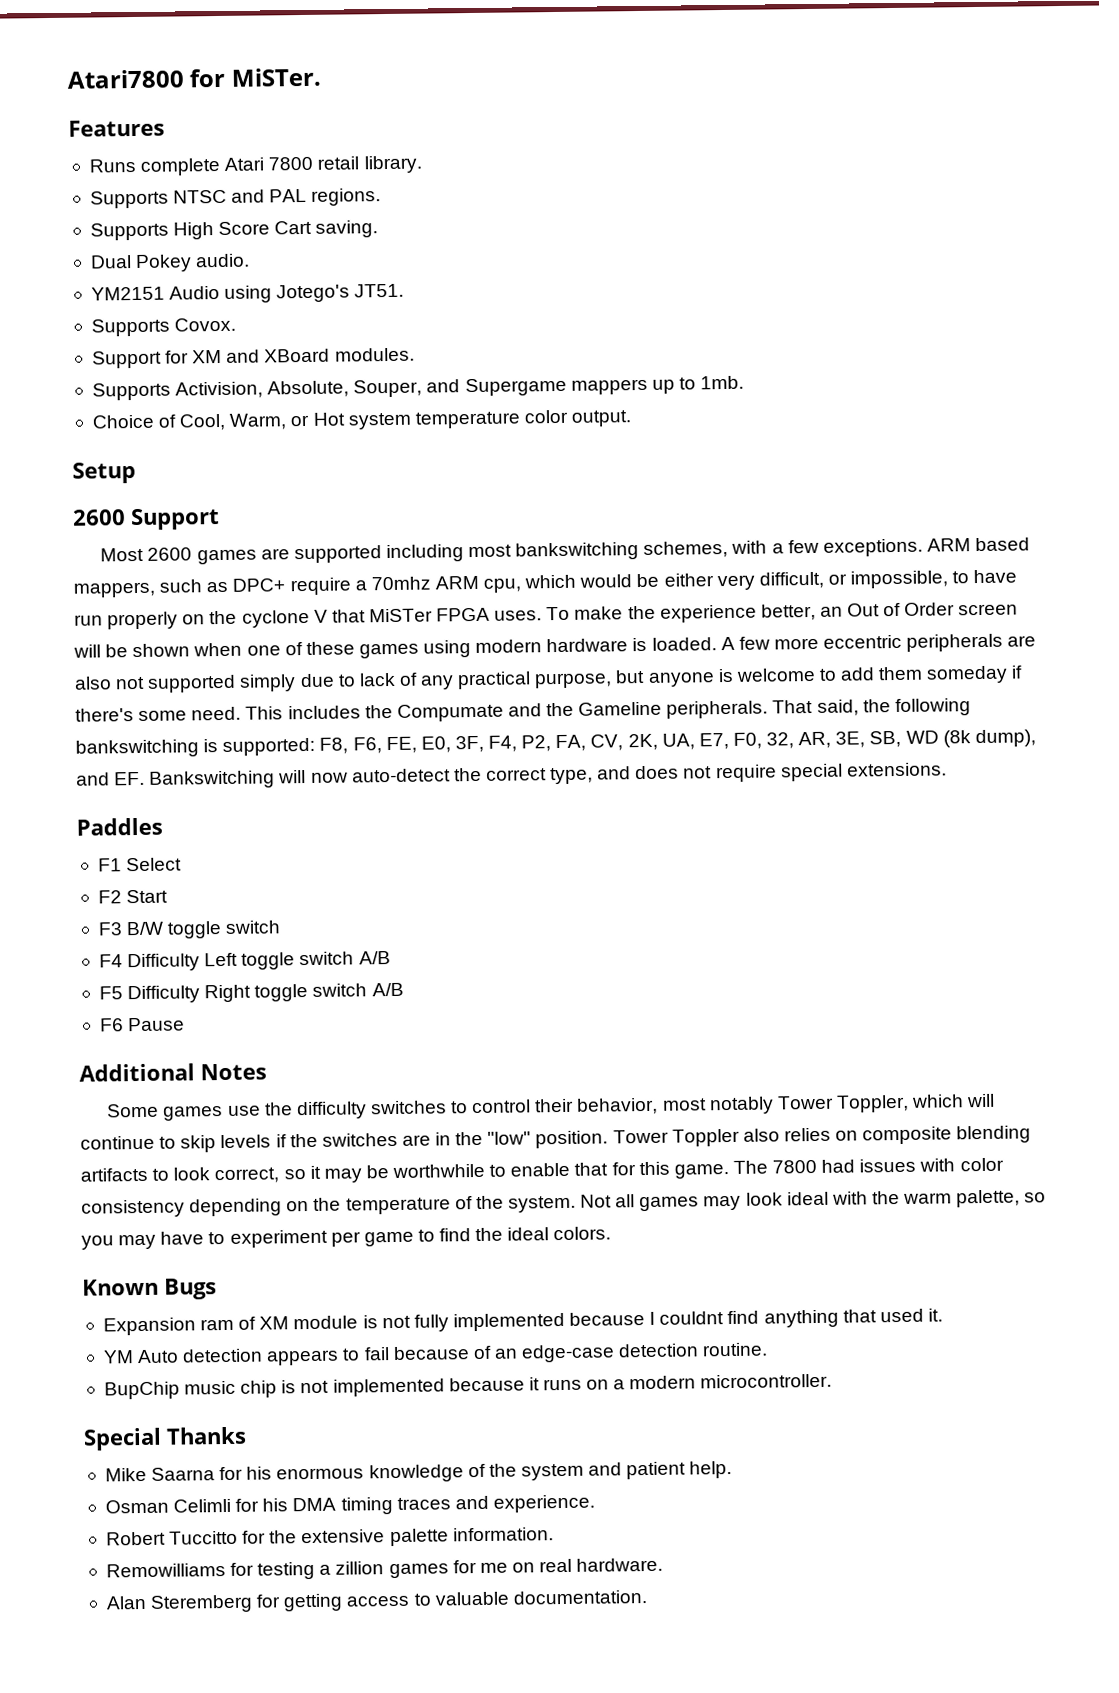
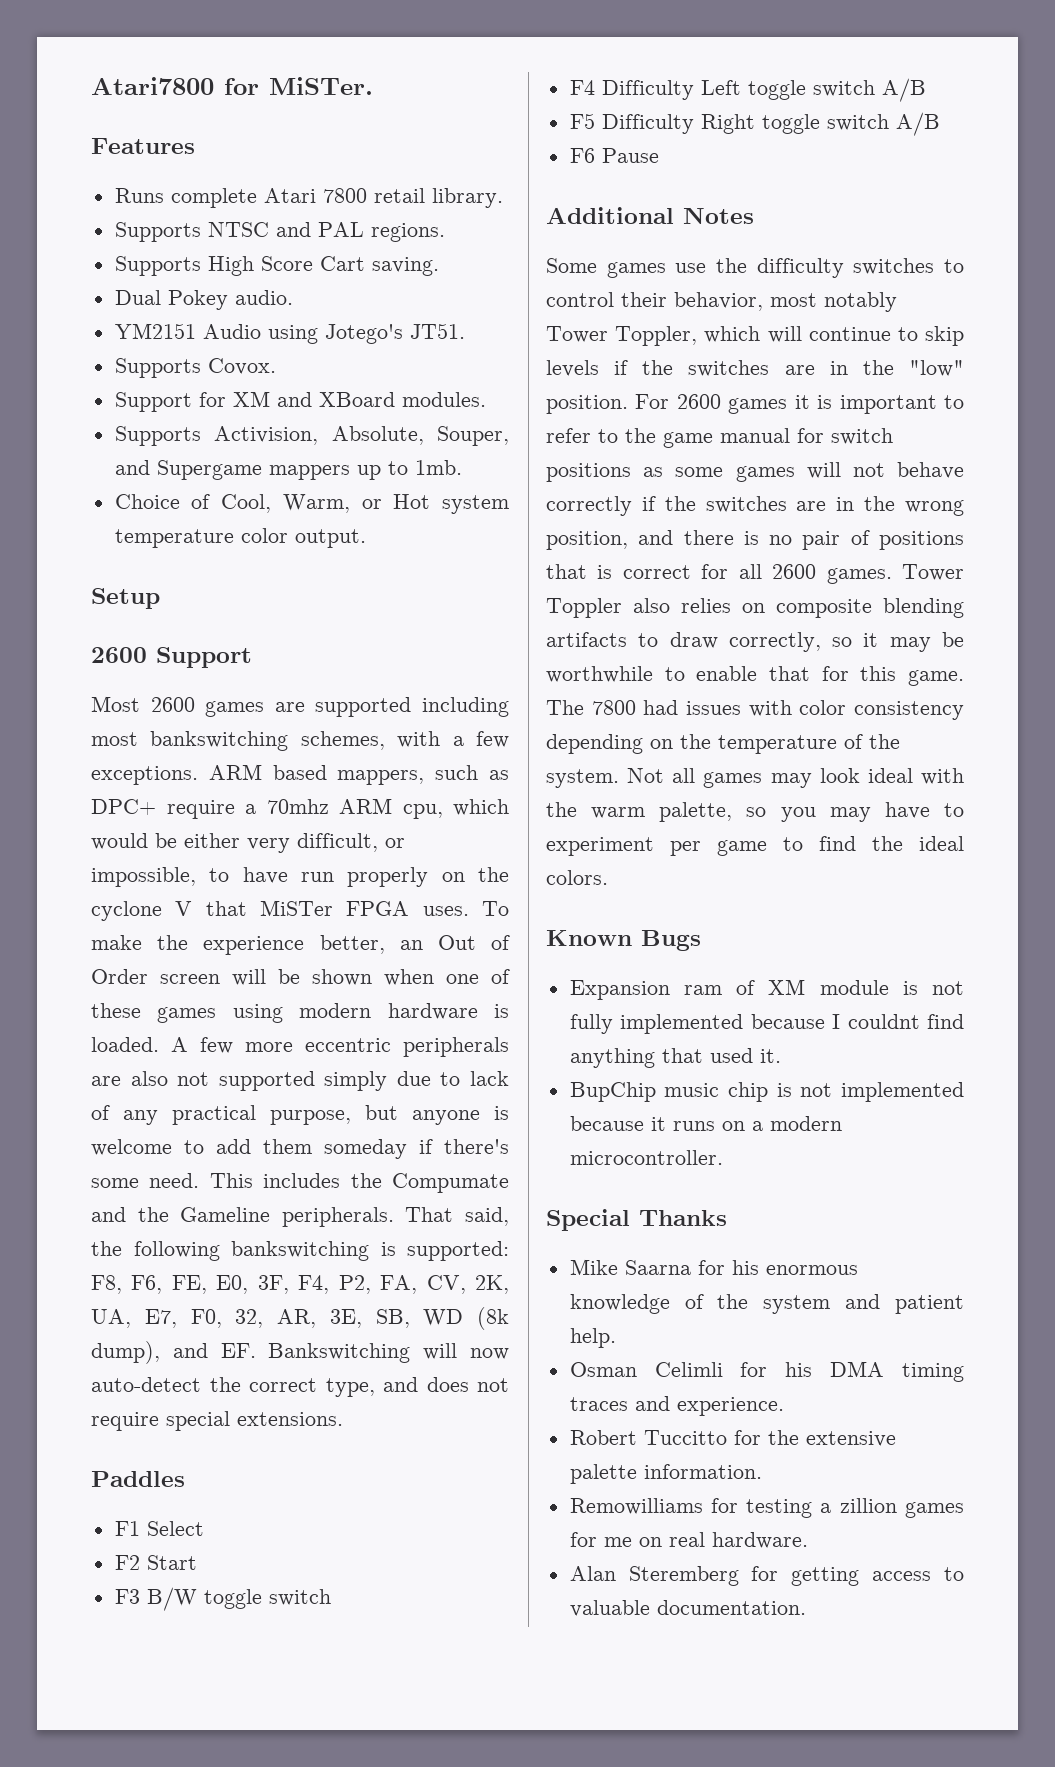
+ For 2600 games it is important to refer to the game manual for switch positions as some games will not behave correctly if the switches are in the wrong position, and there is no pair of positions that is correct for all 2600 games.
- Tower Toppler also relies on composite blending artifacts to look correct, so it may be worthwhile to enable that for this game.
+ Tower Toppler also relies on composite blending artifacts to draw correctly, so it may be worthwhile to enable that for this game.
- YM Auto detection appears to fail because of an edge-case detection routine.

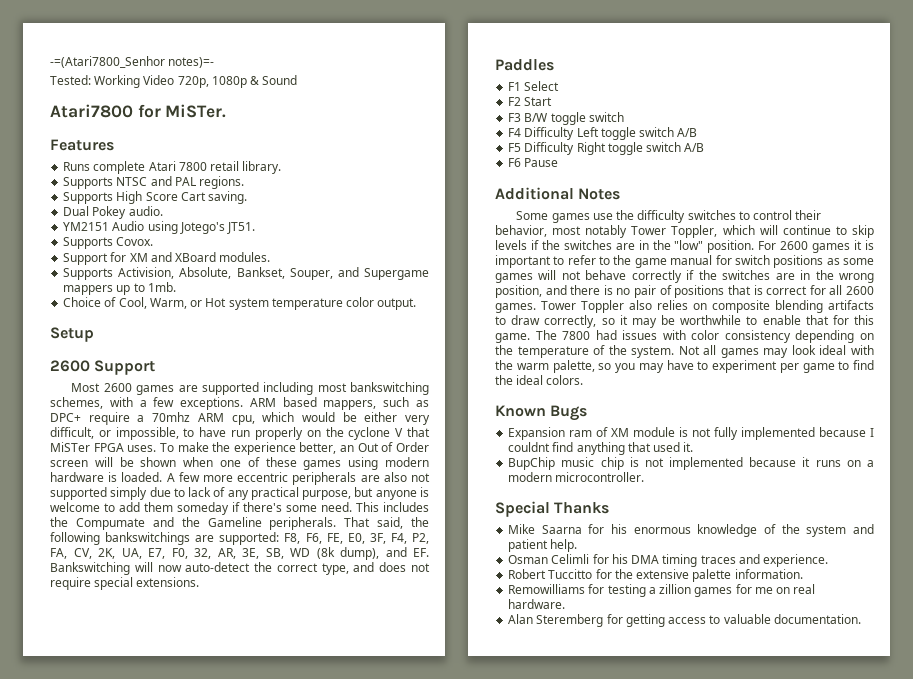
+ -=(Atari7800_Senhor notes)=-
+ Tested: Working Video 720p, 1080p & Sound
- Supports Activision, Absolute, Souper, and Supergame mappers up to 1mb.
+ Supports Activision, Absolute, Bankset, Souper, and Supergame mappers up to 1mb.
- That said, the following bankswitching is supported: F8, F6, FE, E0, 3F, F4, P2, FA, CV, 2K, UA, E7, F0, 32, AR, 3E, SB, WD (8k dump), and EF. Bankswitching will now auto-detect the correct type, and does not require special extensions.
+ That said, the following bankswitchings are supported: F8, F6, FE, E0, 3F, F4, P2, FA, CV, 2K, UA, E7, F0, 32, AR, 3E, SB, WD (8k dump), and EF. Bankswitching will now auto-detect the correct type, and does not require special extensions.

